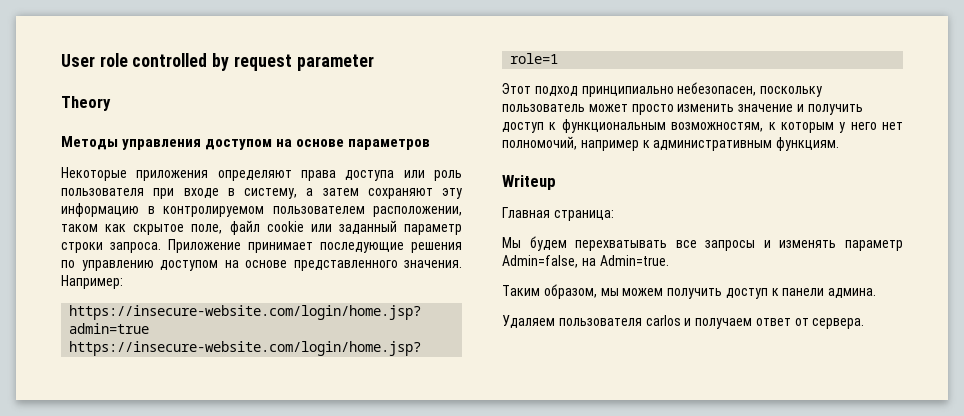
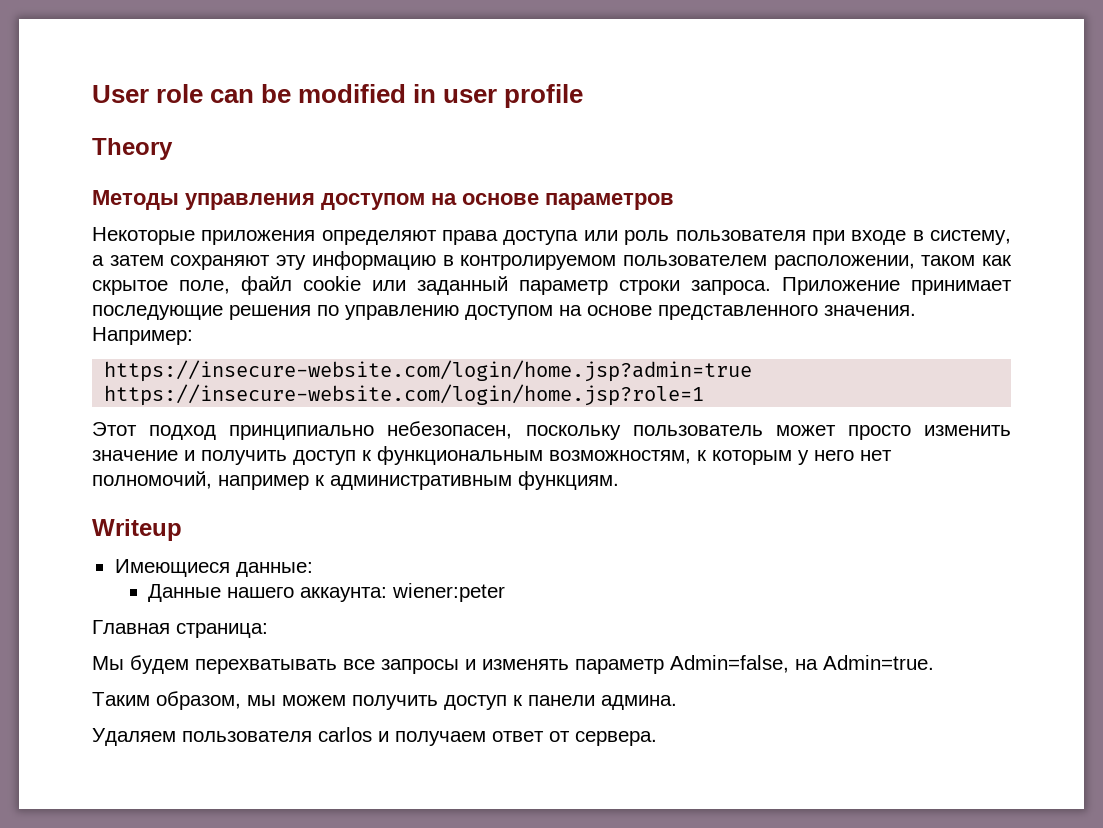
- User role controlled by request parameter
+ User role can be modified in user profile
+ Имеющиеся данные:
+ Данные нашего аккаунта: wiener:peter

